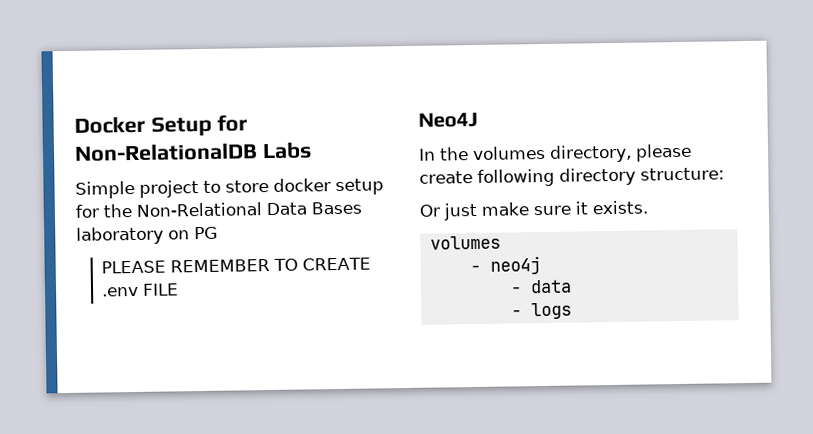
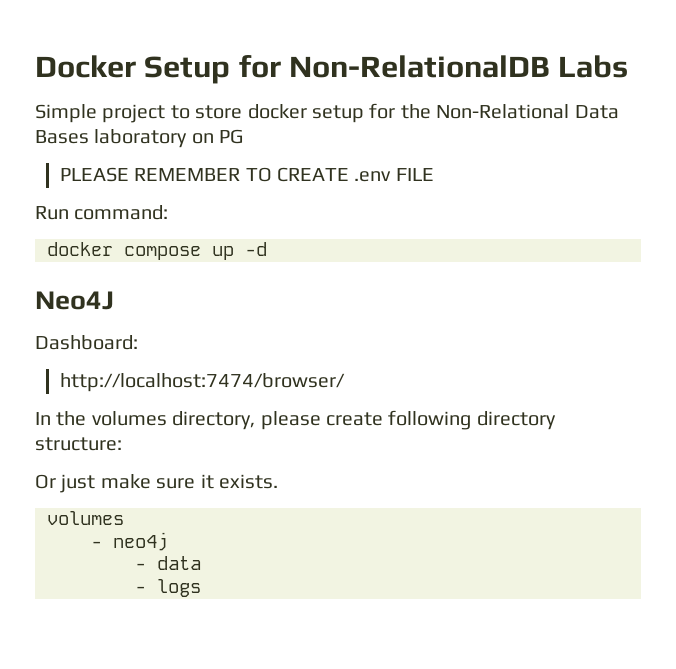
+ Run command:
+ docker compose up -d
+ Dashboard:
+ http://localhost:7474/browser/

